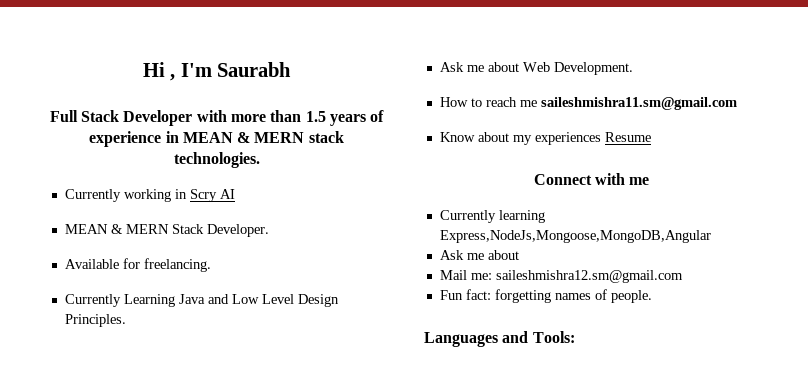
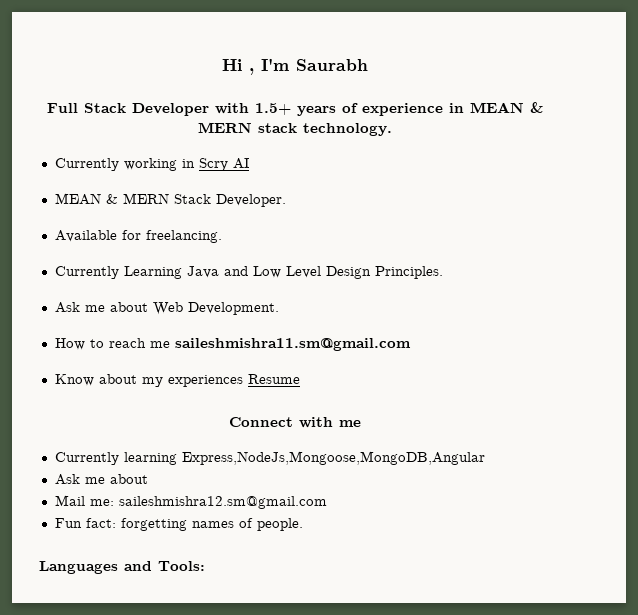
- Full Stack Developer with more than 1.5 years of experience in MEAN & MERN stack technologies.
+ Full Stack Developer with 1.5+ years of experience in MEAN & MERN stack technology.

